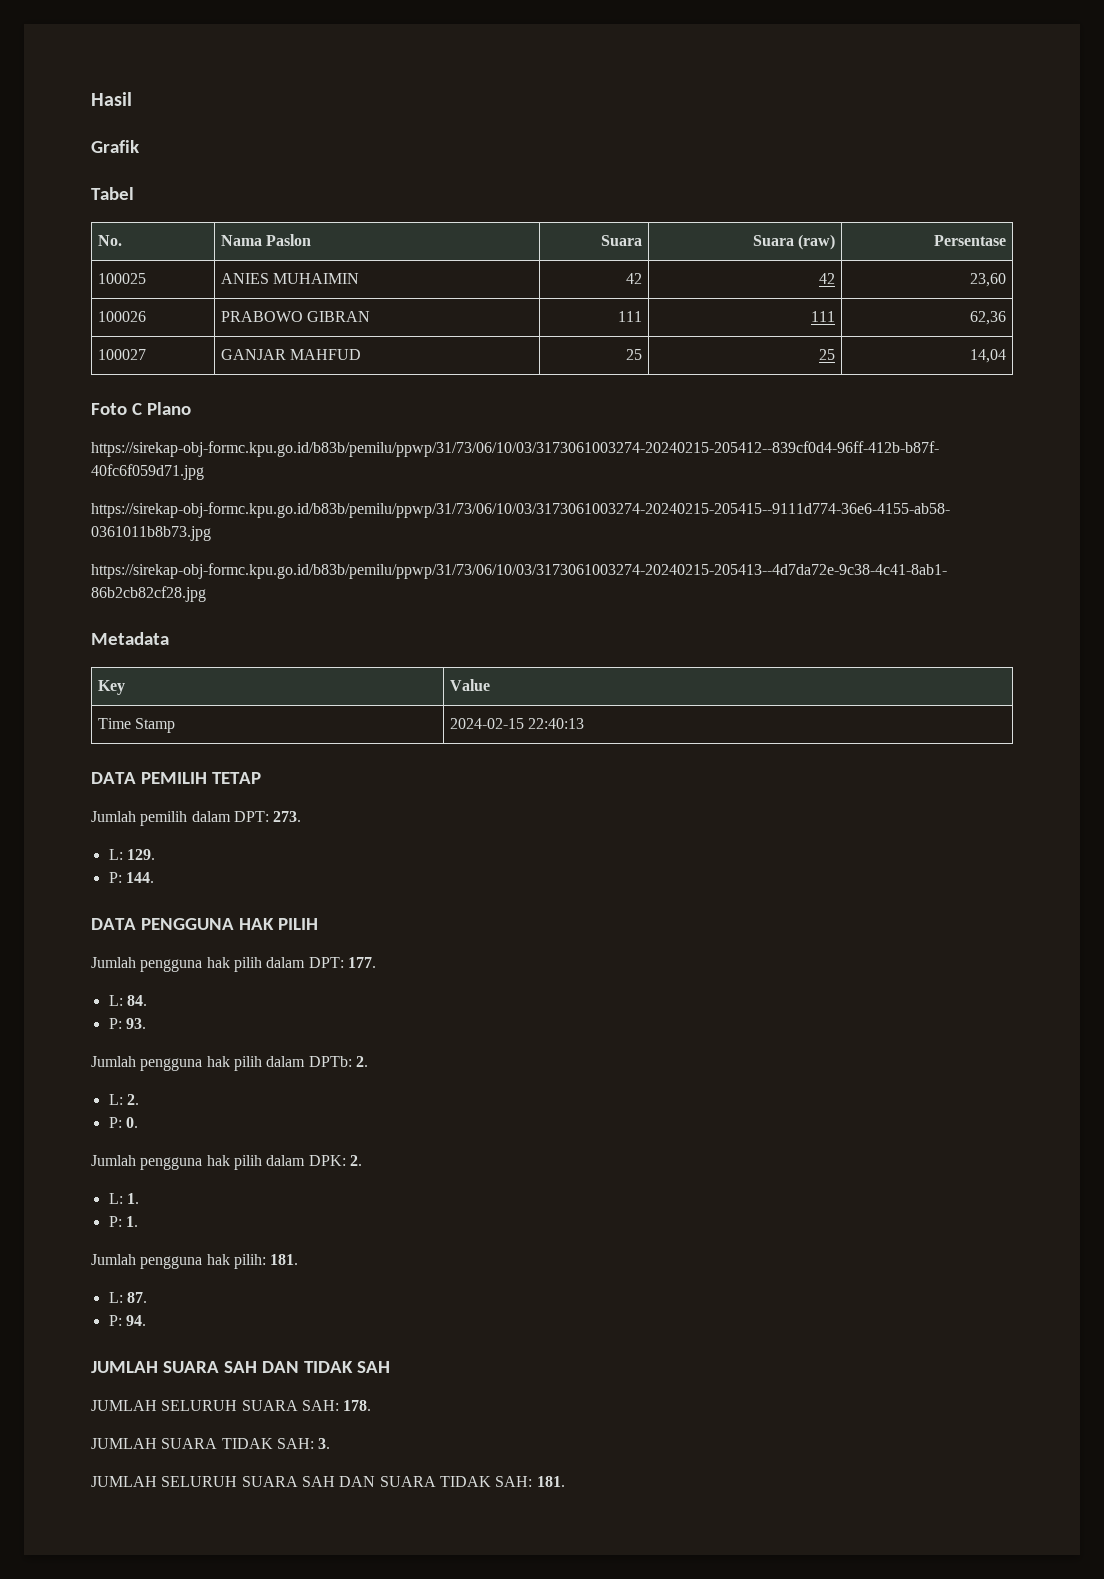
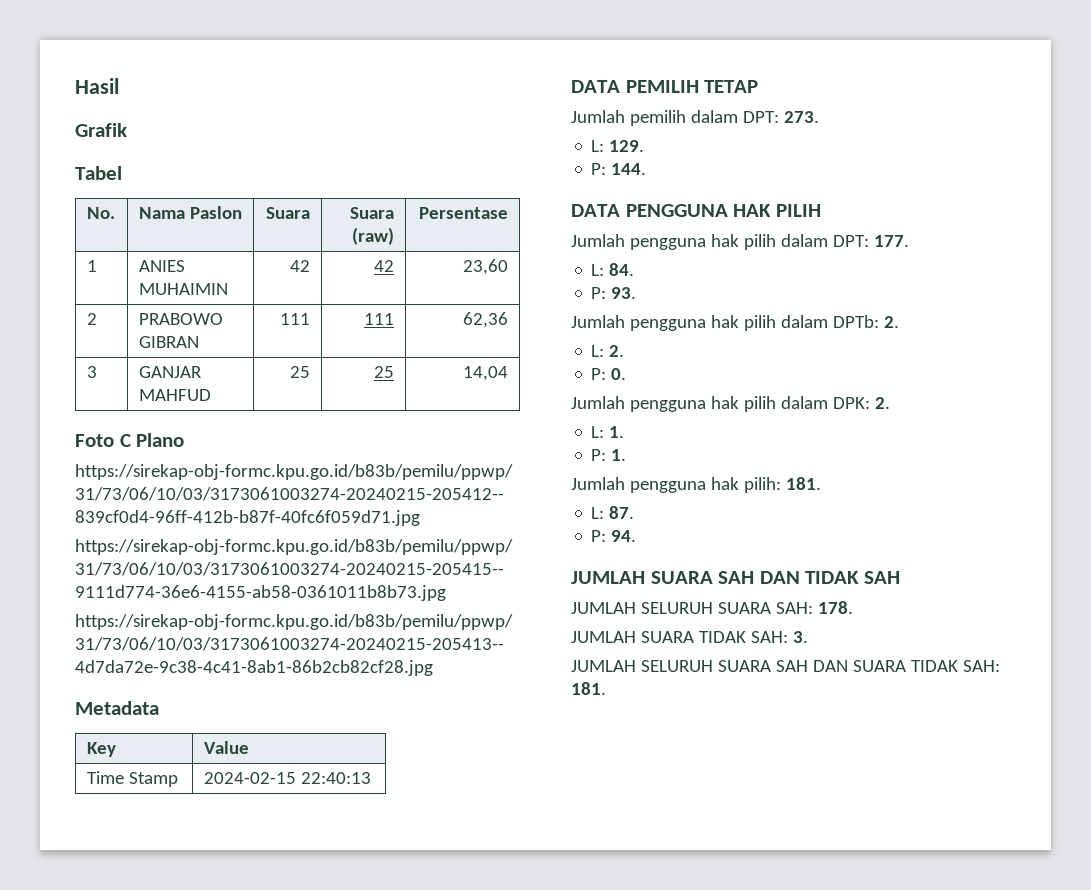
- 100025 | ANIES MUHAIMIN | 42 | 42 | 23,60
+ 1 | ANIES MUHAIMIN | 42 | 42 | 23,60
- 100026 | PRABOWO GIBRAN | 111 | 111 | 62,36
+ 2 | PRABOWO GIBRAN | 111 | 111 | 62,36
- 100027 | GANJAR MAHFUD | 25 | 25 | 14,04
+ 3 | GANJAR MAHFUD | 25 | 25 | 14,04

